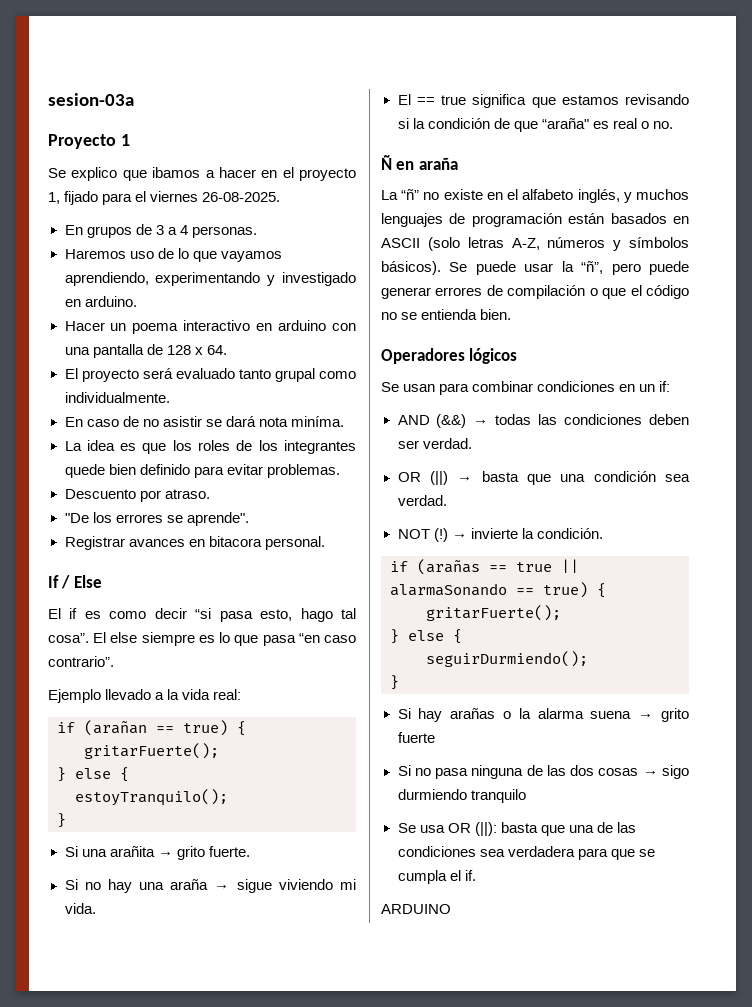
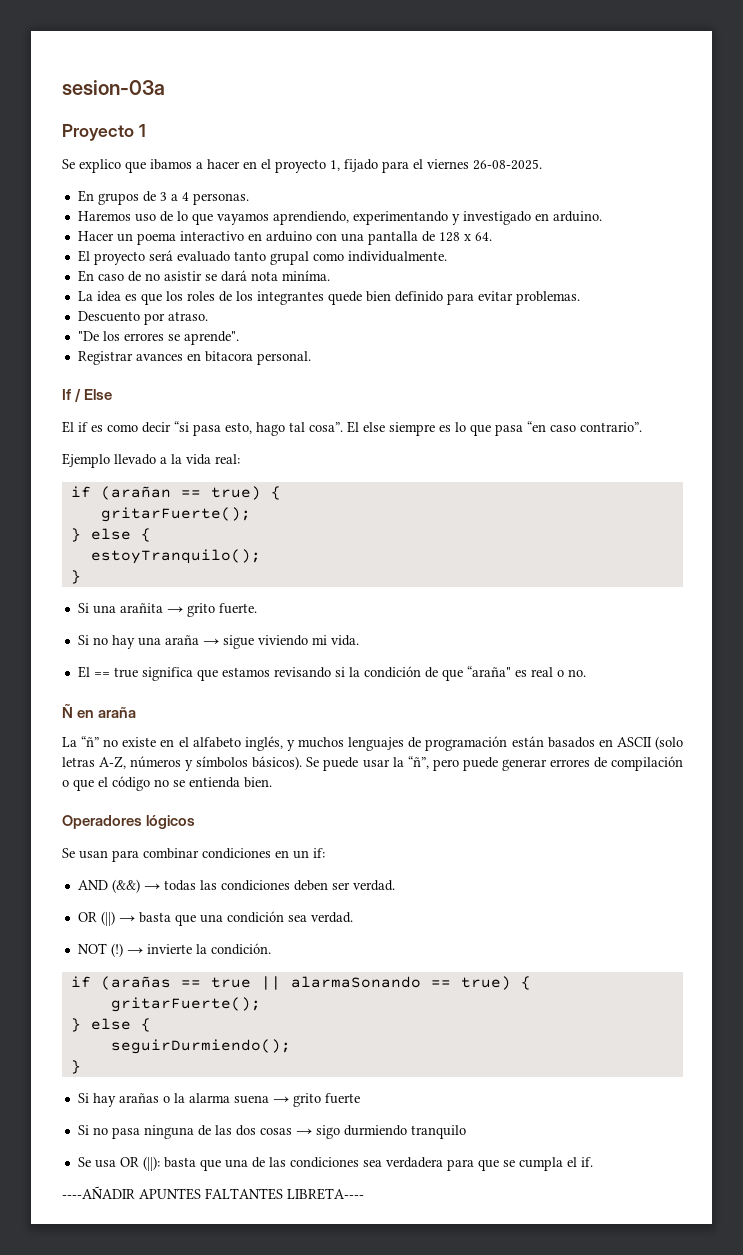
- ARDUINO
+ ----AÑADIR APUNTES FALTANTES LIBRETA----

